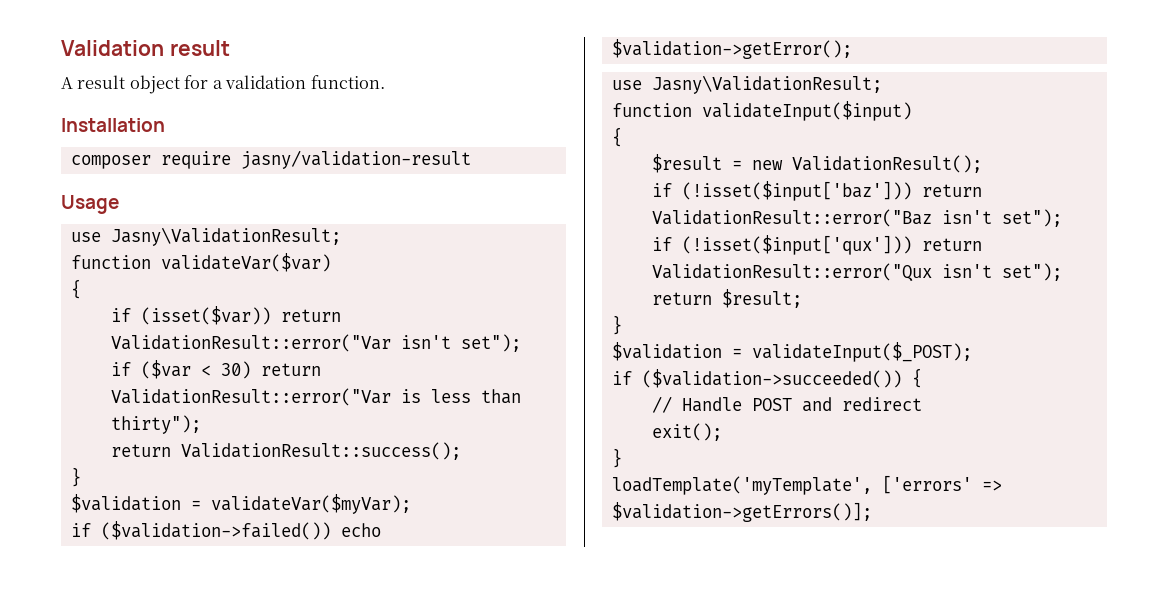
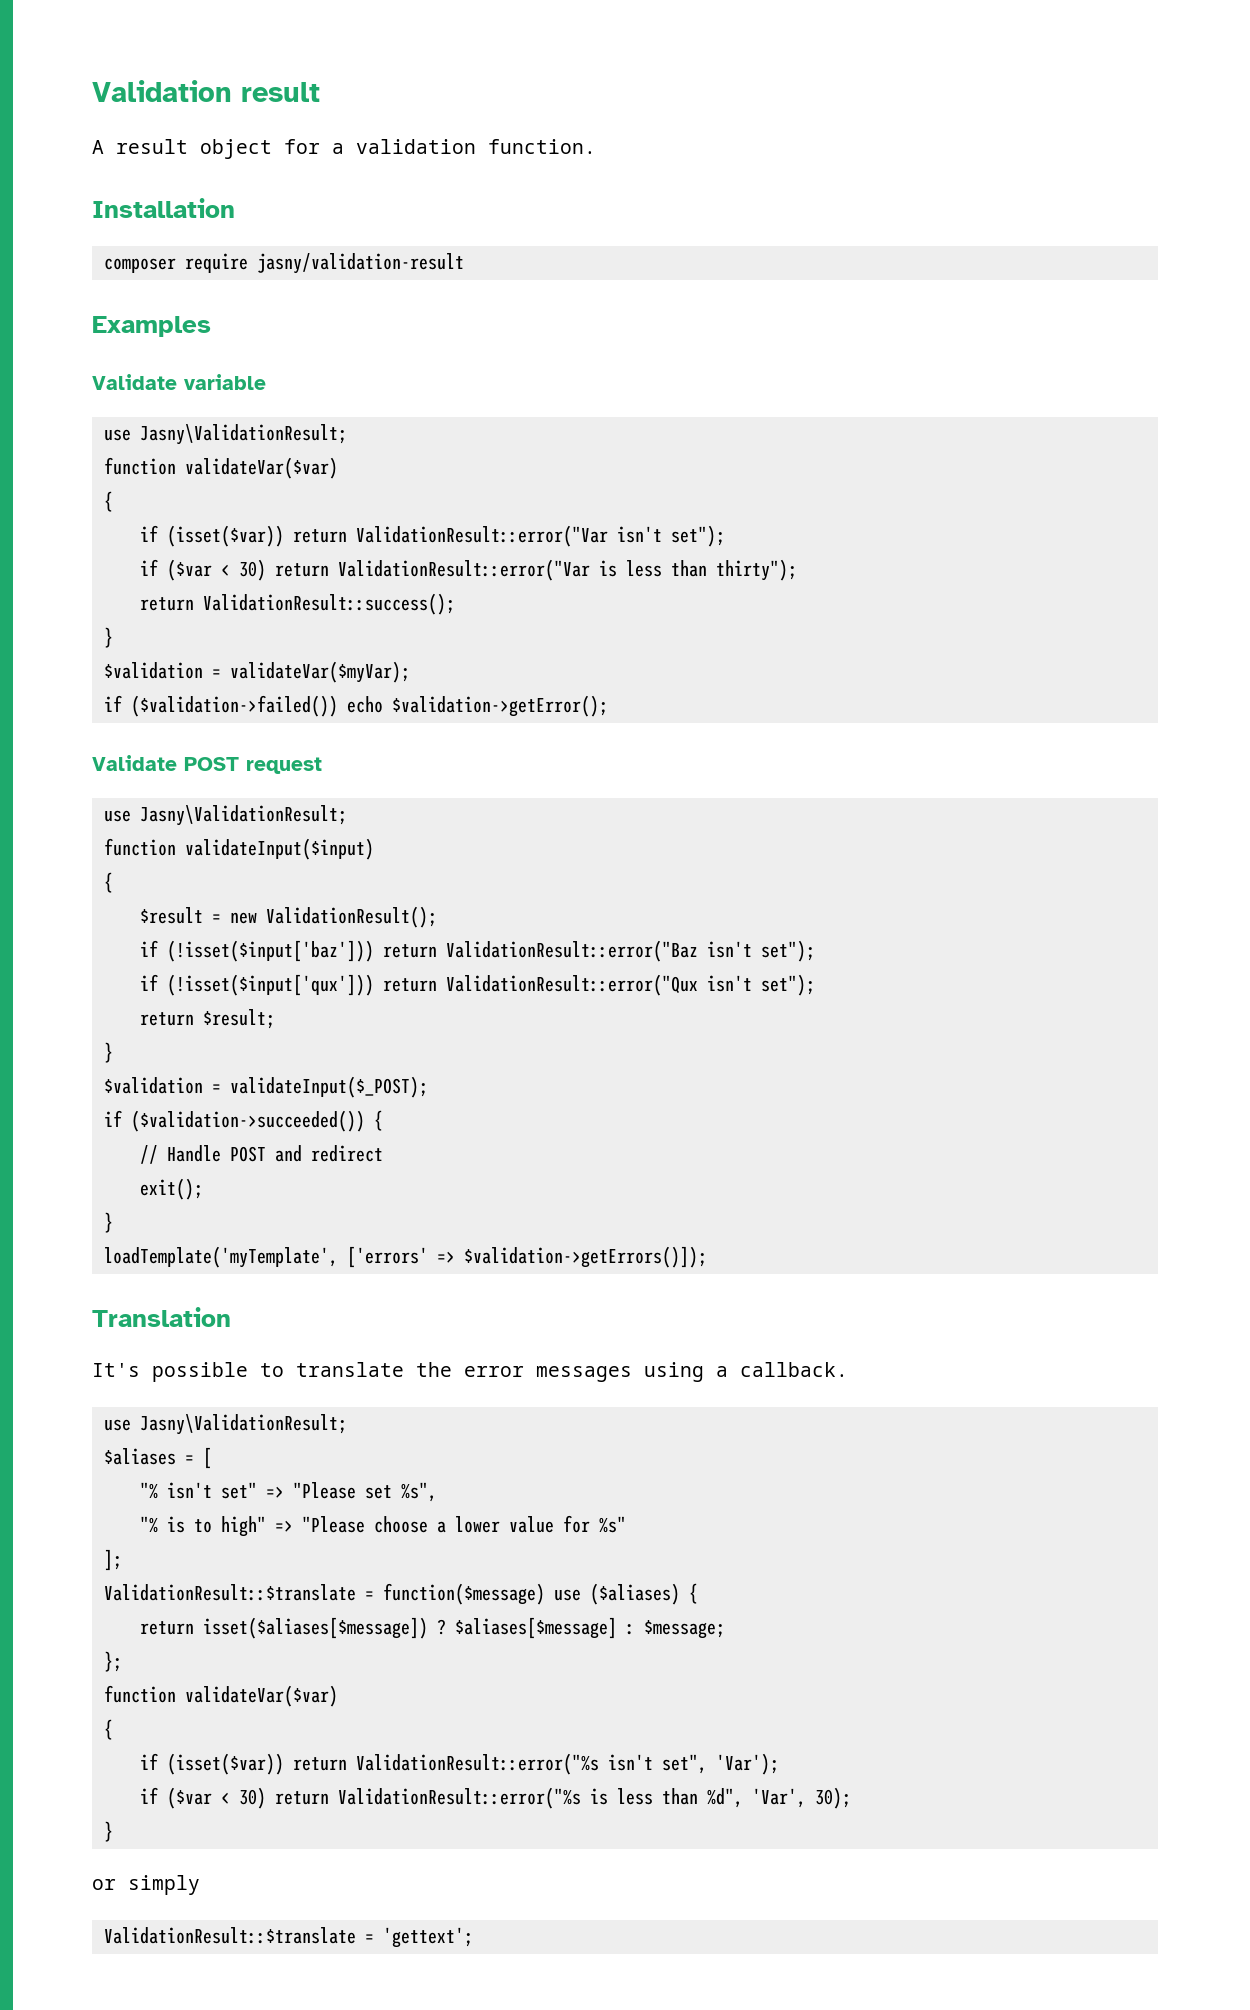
- Usage
+ Examples
+ Validate variable
+ Validate POST request
- loadTemplate('myTemplate', ['errors' => $validation->getErrors()];
+ loadTemplate('myTemplate', ['errors' => $validation->getErrors()]);
+ Translation
+ It's possible to translate the error messages using a callback.
+ use Jasny\ValidationResult;
+ $aliases = [
+ "% isn't set" => "Please set %s",
+ "% is to high" => "Please choose a lower value for %s"
+ ];
+ ValidationResult::$translate = function($message) use ($aliases) {
+ return isset($aliases[$message]) ? $aliases[$message] : $message;
+ };
+ function validateVar($var)
+ {
+ if (isset($var)) return ValidationResult::error("%s isn't set", 'Var');
+ if ($var < 30) return ValidationResult::error("%s is less than %d", 'Var', 30);
+ }
+ or simply
+ ValidationResult::$translate = 'gettext';

